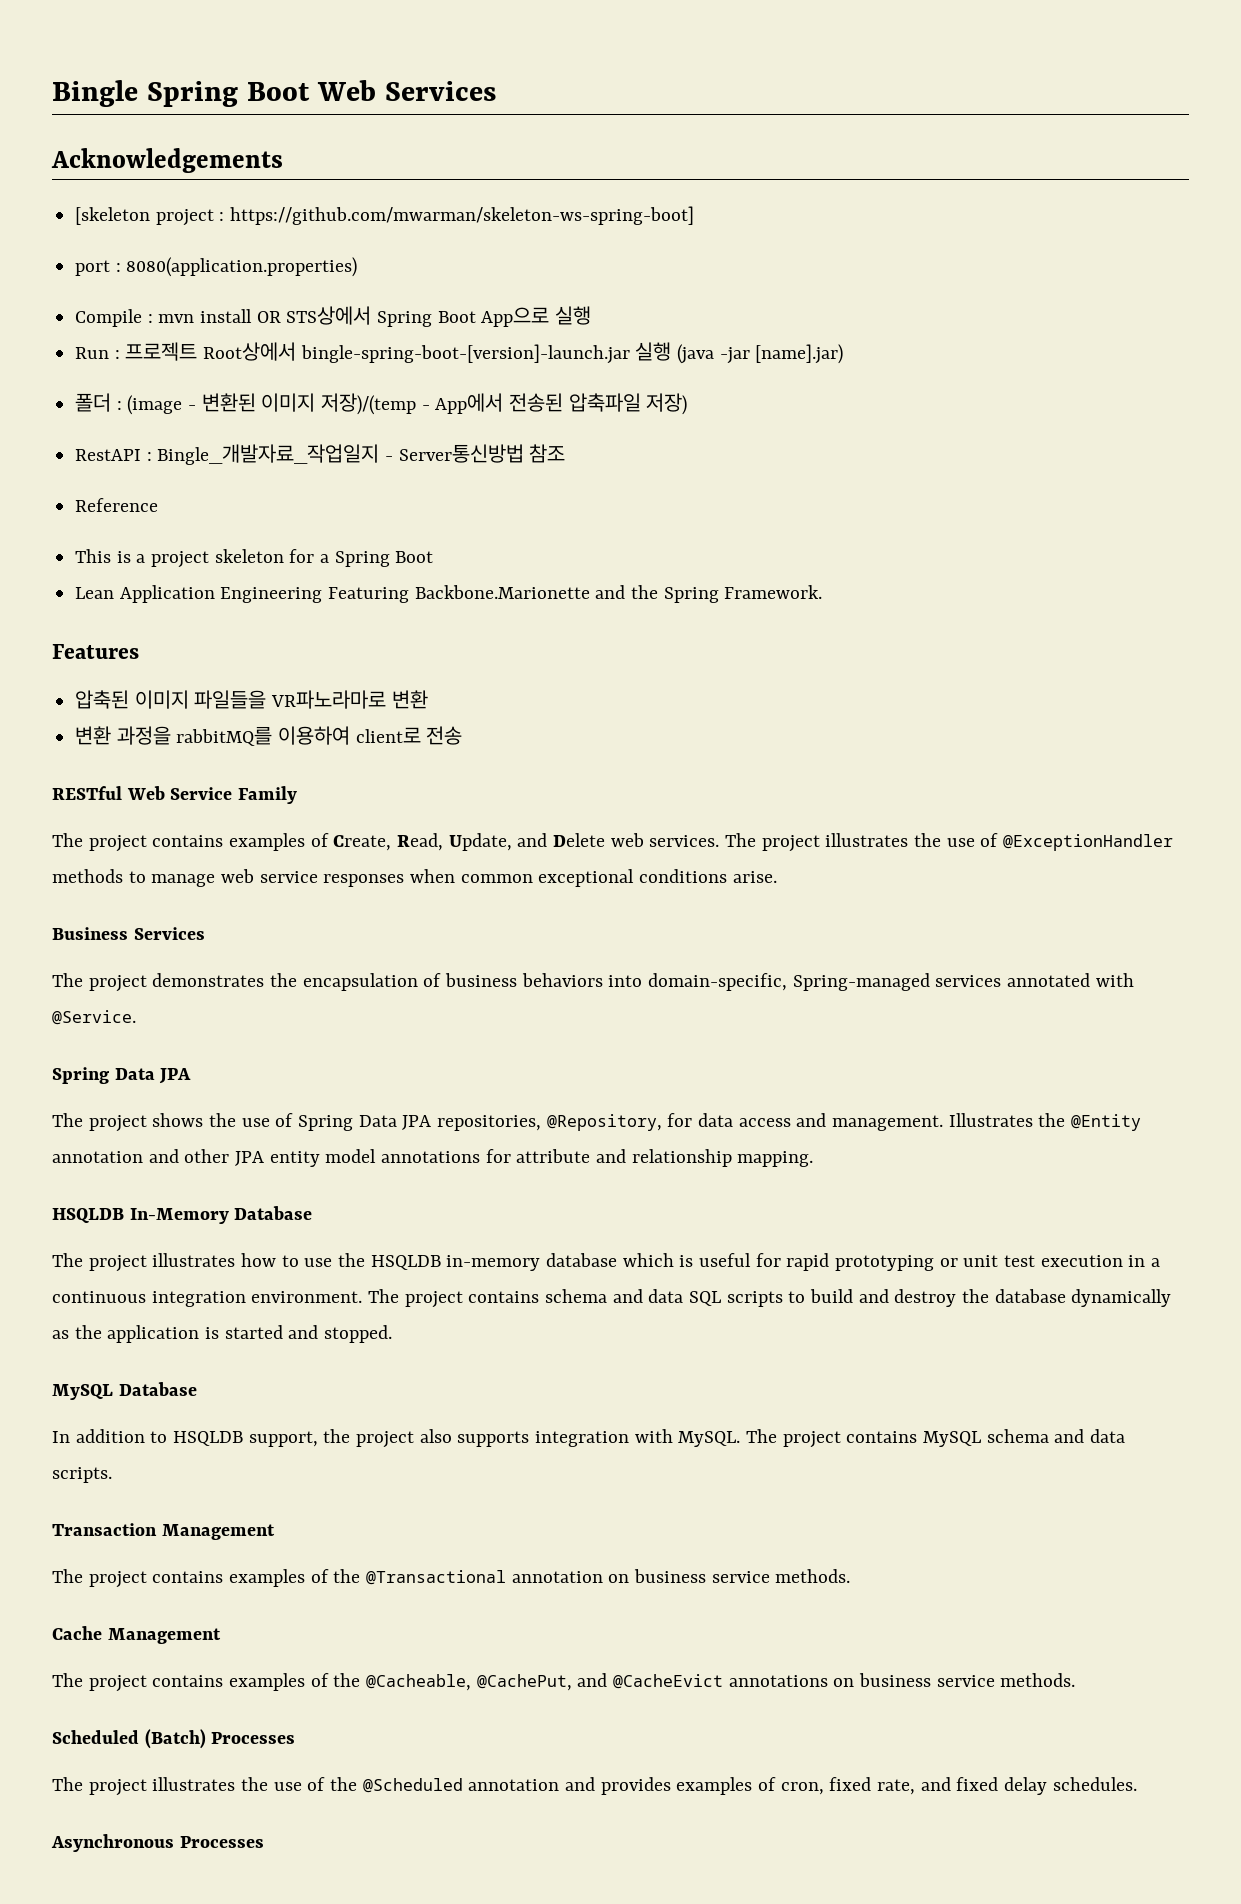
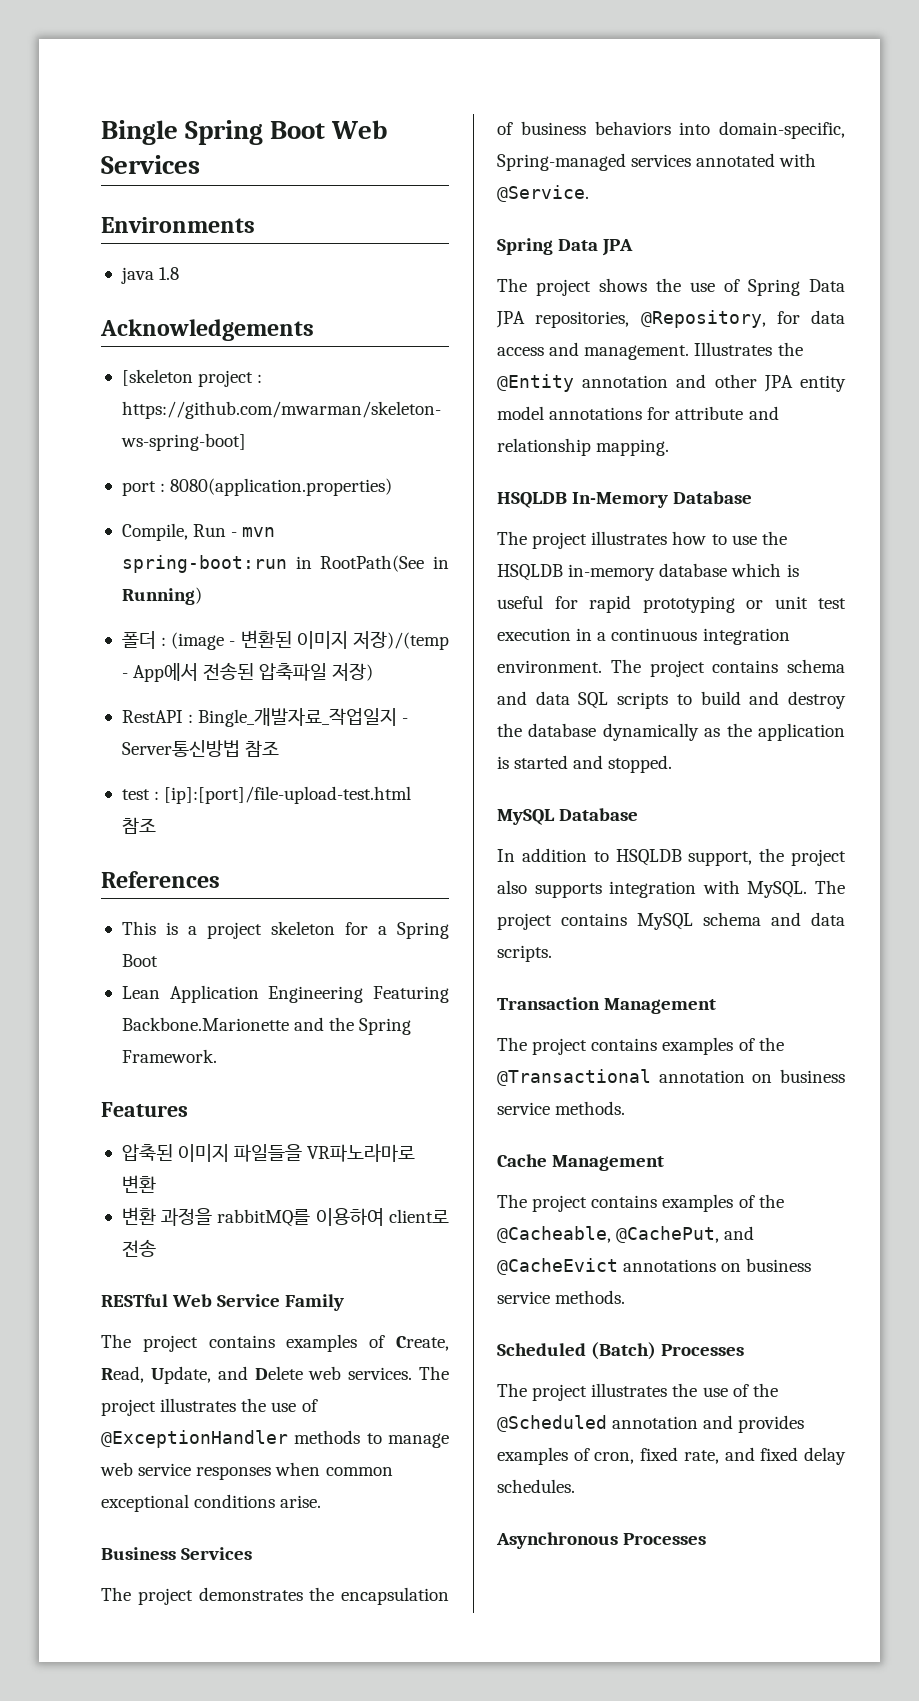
+ Environments
+ java 1.8
- Compile : mvn install OR STS상에서 Spring Boot App으로 실행
- Run : 프로젝트 Root상에서 bingle-spring-boot-[version]-launch.jar 실행 (java -jar [name].jar)
+ Compile, Run - mvn spring-boot:run in RootPath(See in Running)
- Reference
+ test : [ip]:[port]/file-upload-test.html 참조
+ References

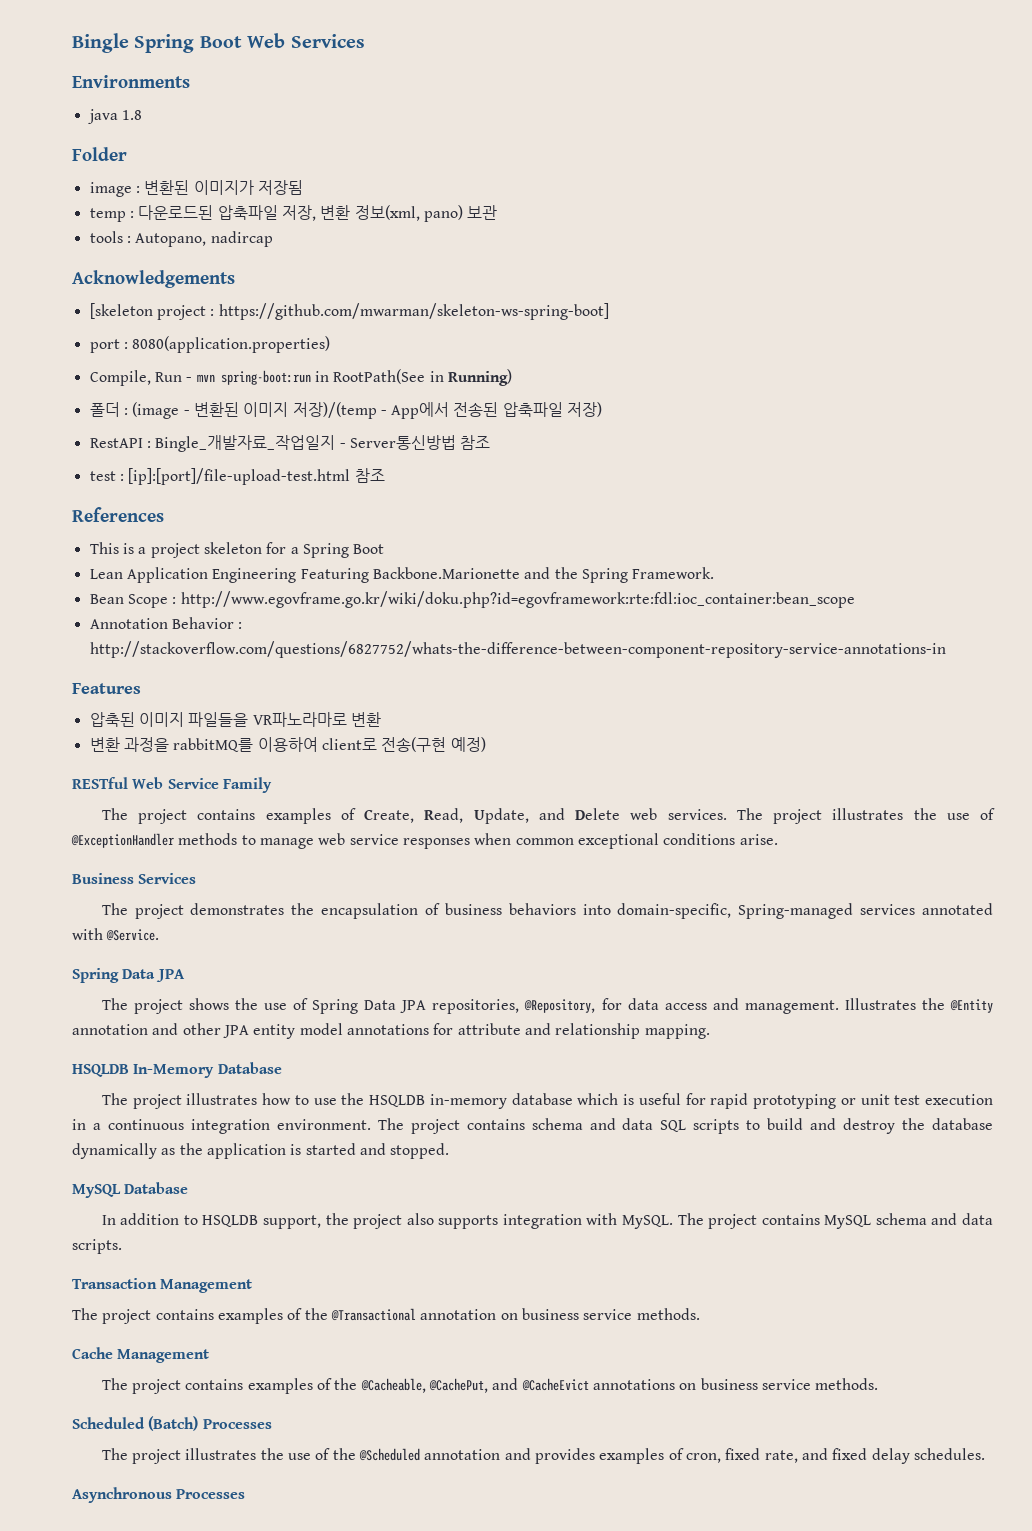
+ Folder
+ image : 변환된 이미지가 저장됨
+ temp : 다운로드된 압축파일 저장, 변환 정보(xml, pano) 보관
+ tools : Autopano, nadircap
+ Bean Scope : http://www.egovframe.go.kr/wiki/doku.php?id=egovframework:rte:fdl:ioc_container:bean_scope
+ Annotation Behavior : http://stackoverflow.com/questions/6827752/whats-the-difference-between-component-repository-service-annotations-in
- 변환 과정을 rabbitMQ를 이용하여 client로 전송
+ 변환 과정을 rabbitMQ를 이용하여 client로 전송(구현 예정)

